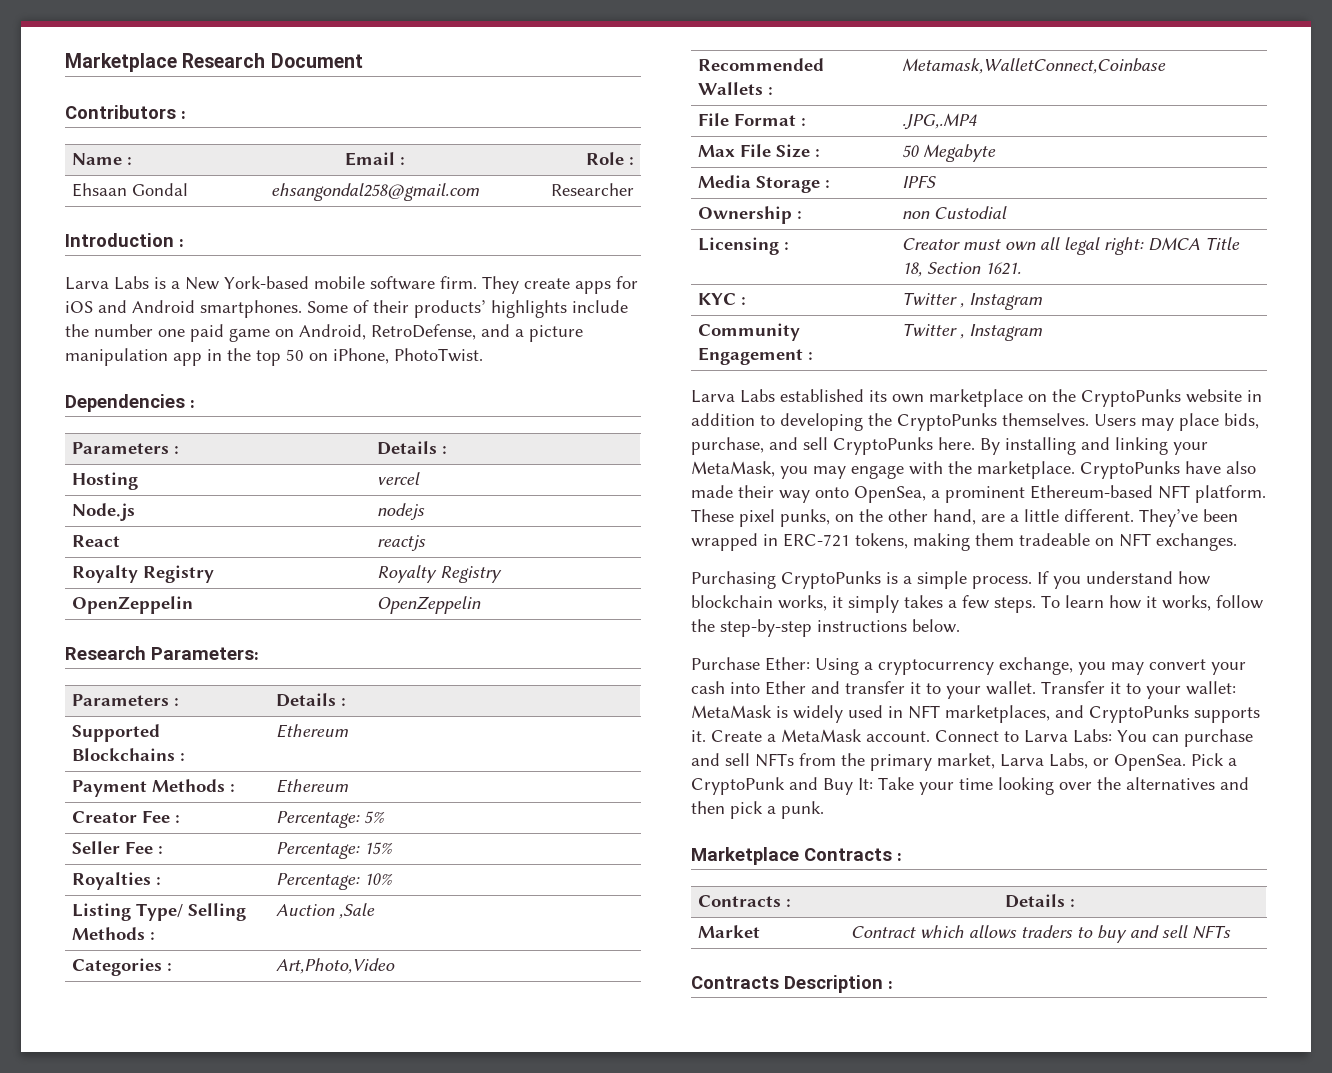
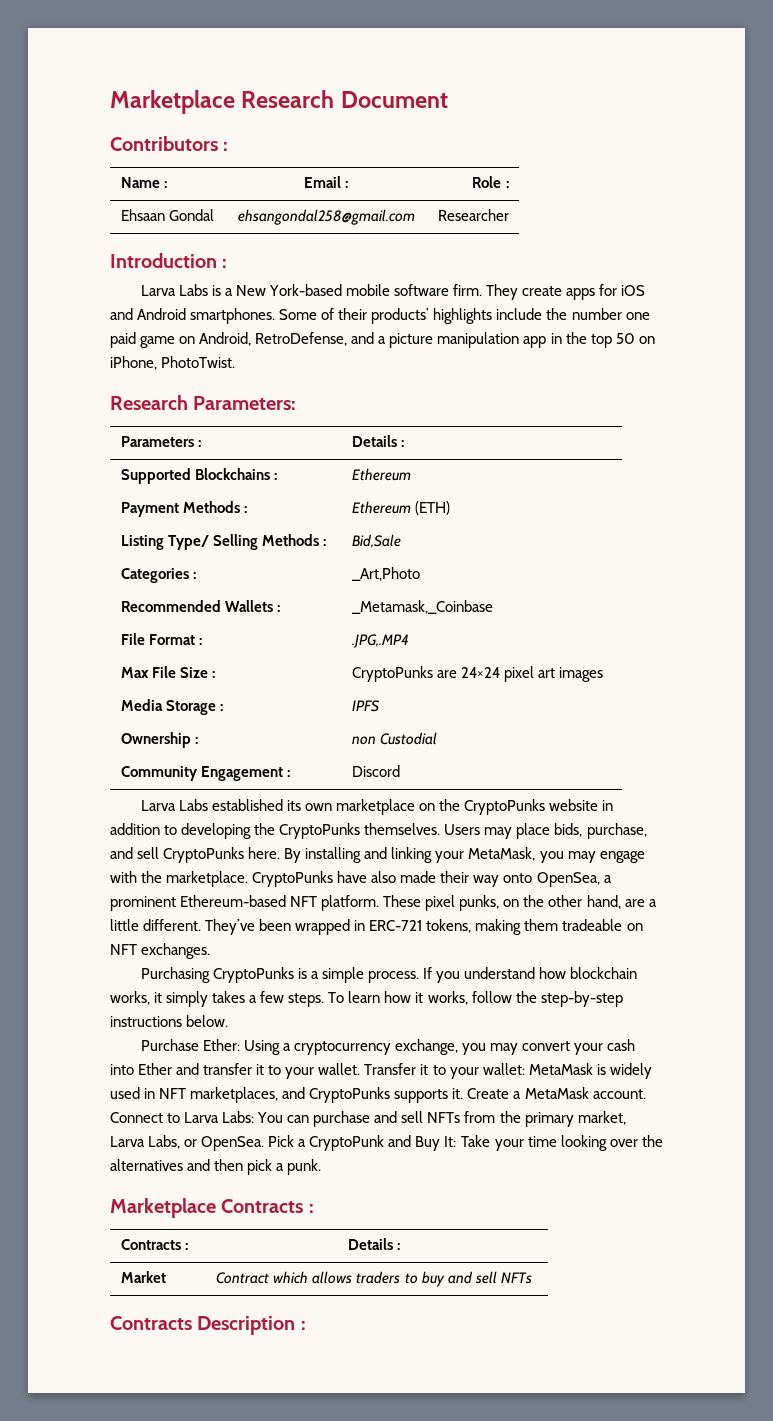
- Dependencies :
- Parameters : | Details :
- Hosting | vercel
- Node.js | nodejs
- React | reactjs
- Royalty Registry | Royalty Registry
- OpenZeppelin | OpenZeppelin
- Payment Methods : | Ethereum
- Creator Fee : | Percentage: 5%
- Seller Fee : | Percentage: 15%
- Royalties : | Percentage: 10%
+ Payment Methods : | Ethereum (ETH)
- Listing Type/ Selling Methods : | Auction ,Sale
+ Listing Type/ Selling Methods : | Bid,Sale
- Categories : | Art,Photo,Video
+ Categories : | _Art,Photo
- Recommended Wallets : | Metamask,WalletConnect,Coinbase
+ Recommended Wallets : | _Metamask,_Coinbase
- Max File Size : | 50 Megabyte
+ Max File Size : | CryptoPunks are 24×24 pixel art images
- Licensing : | Creator must own all legal right: DMCA Title 18, Section 1621.
- KYC : | Twitter , Instagram
- Community Engagement : | Twitter , Instagram
+ Community Engagement : | Discord

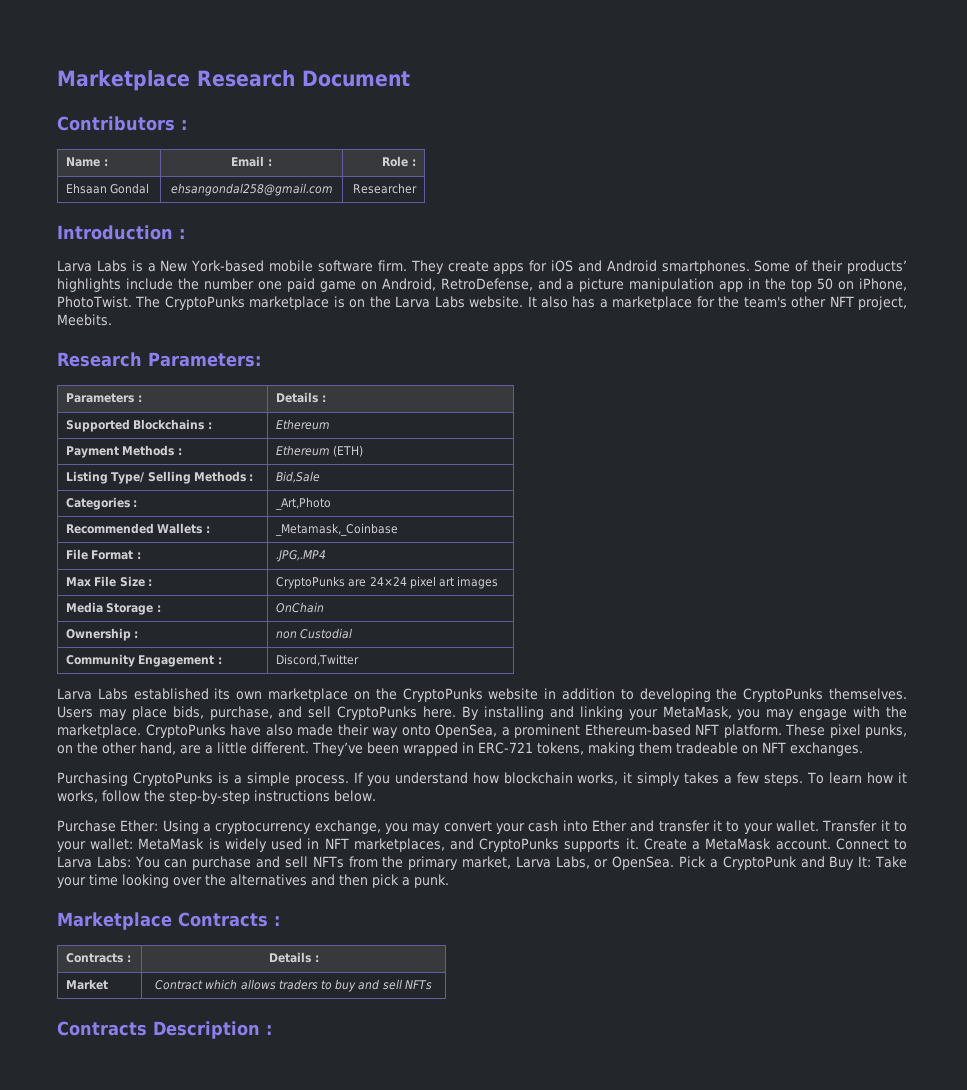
+ The CryptoPunks marketplace is on the Larva Labs website. It also has a marketplace for the team's other NFT project, Meebits.
- Media Storage : | IPFS
+ Media Storage : | OnChain
- Community Engagement : | Discord
+ Community Engagement : | Discord,Twitter

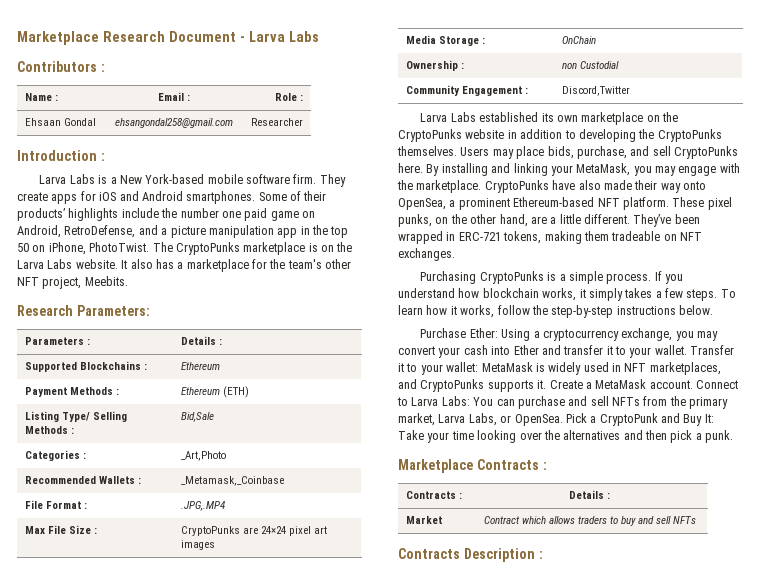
- Marketplace Research Document
+ Marketplace Research Document - Larva Labs

